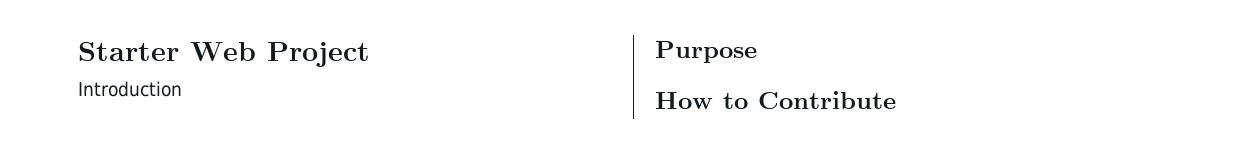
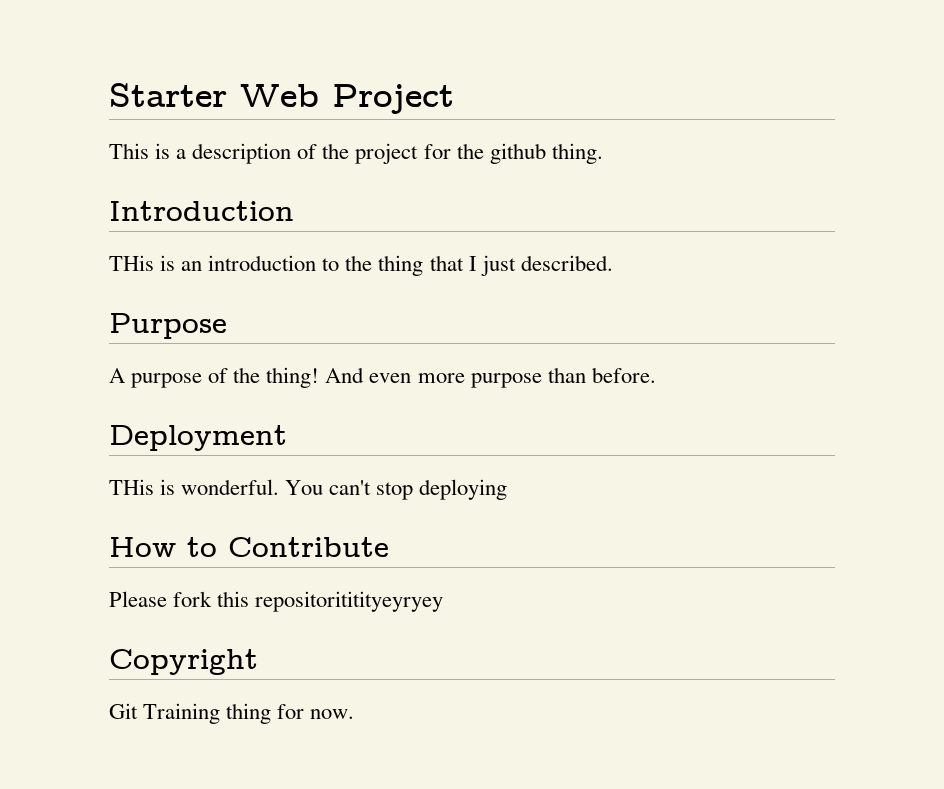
+ This is a description of the project for the github thing.
  Introduction
+ THis is an introduction to the thing that I just described.
  Purpose
+ A purpose of the thing! And even more purpose than before.
+ Deployment
+ THis is wonderful. You can't stop deploying
  How to Contribute
+ Please fork this repositorititityeyryey
+ Copyright
+ Git Training thing for now.

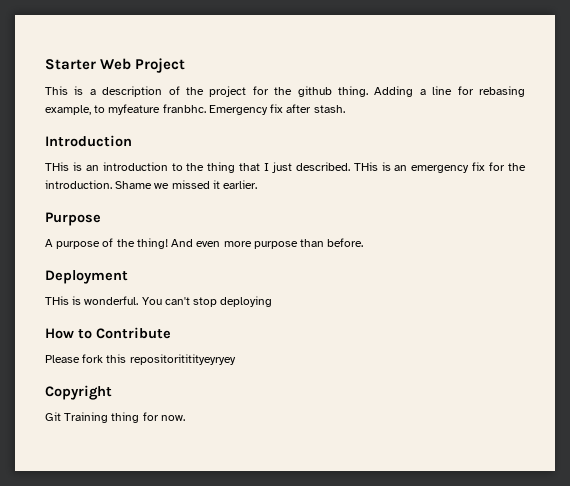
+ Adding a line for rebasing example, to myfeature franbhc. Emergency fix after stash.
+ THis is an emergency fix for the introduction. Shame we missed it earlier.

